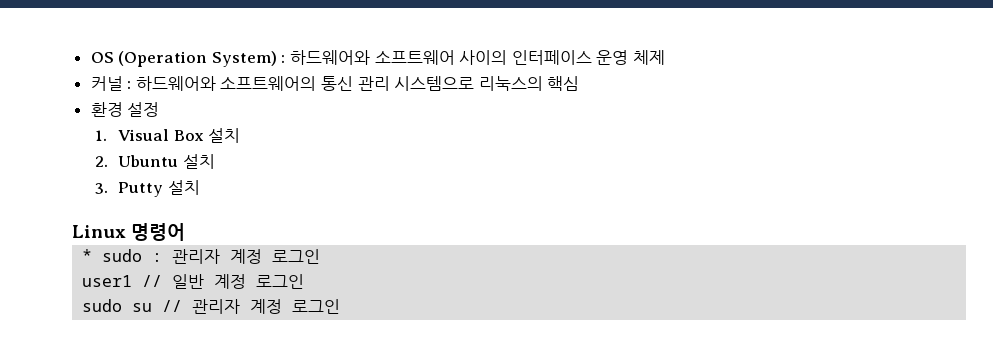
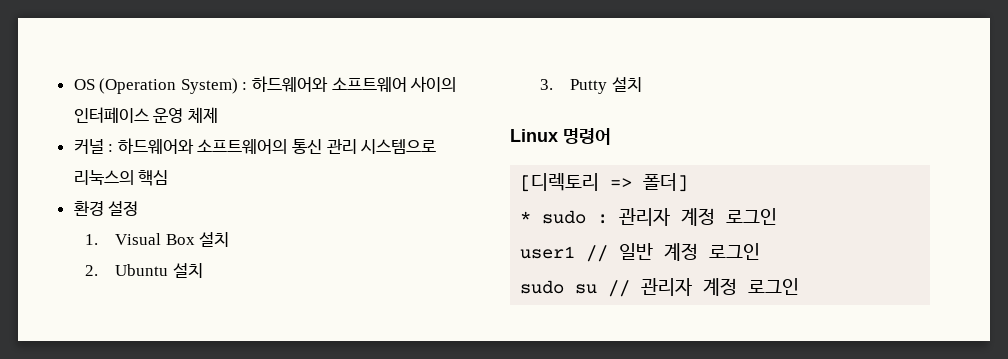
+ [디렉토리 => 폴더]

